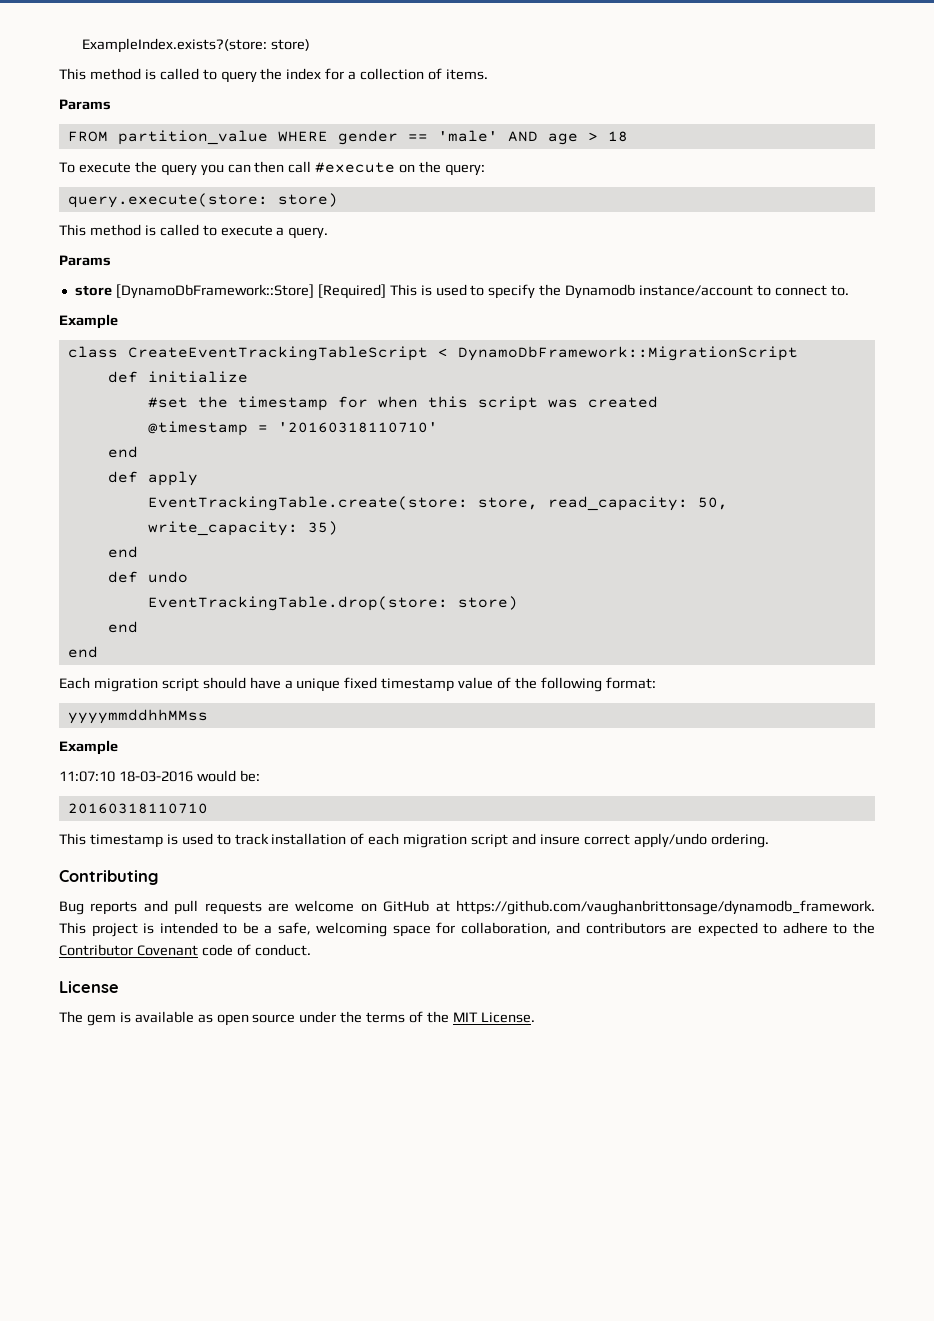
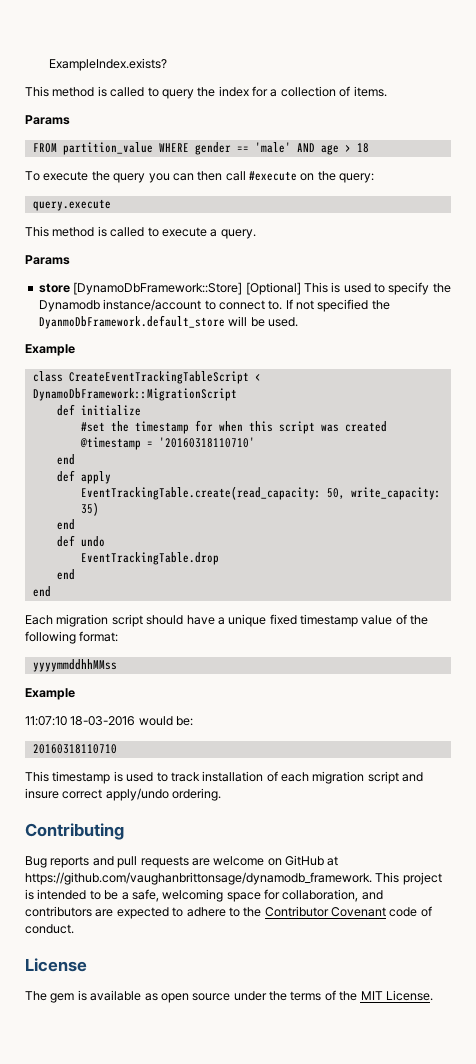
- ExampleIndex.exists?(store: store)
+ ExampleIndex.exists?
- query.execute(store: store)
+ query.execute
- store [DynamoDbFramework::Store] [Required] This is used to specify the Dynamodb instance/account to connect to.
+ store [DynamoDbFramework::Store] [Optional] This is used to specify the Dynamodb instance/account to connect to. If not specified the DyanmoDbFramework.default_store will be used.
- EventTrackingTable.create(store: store, read_capacity: 50, write_capacity: 35)
+ EventTrackingTable.create(read_capacity: 50, write_capacity: 35)
- EventTrackingTable.drop(store: store)
+ EventTrackingTable.drop

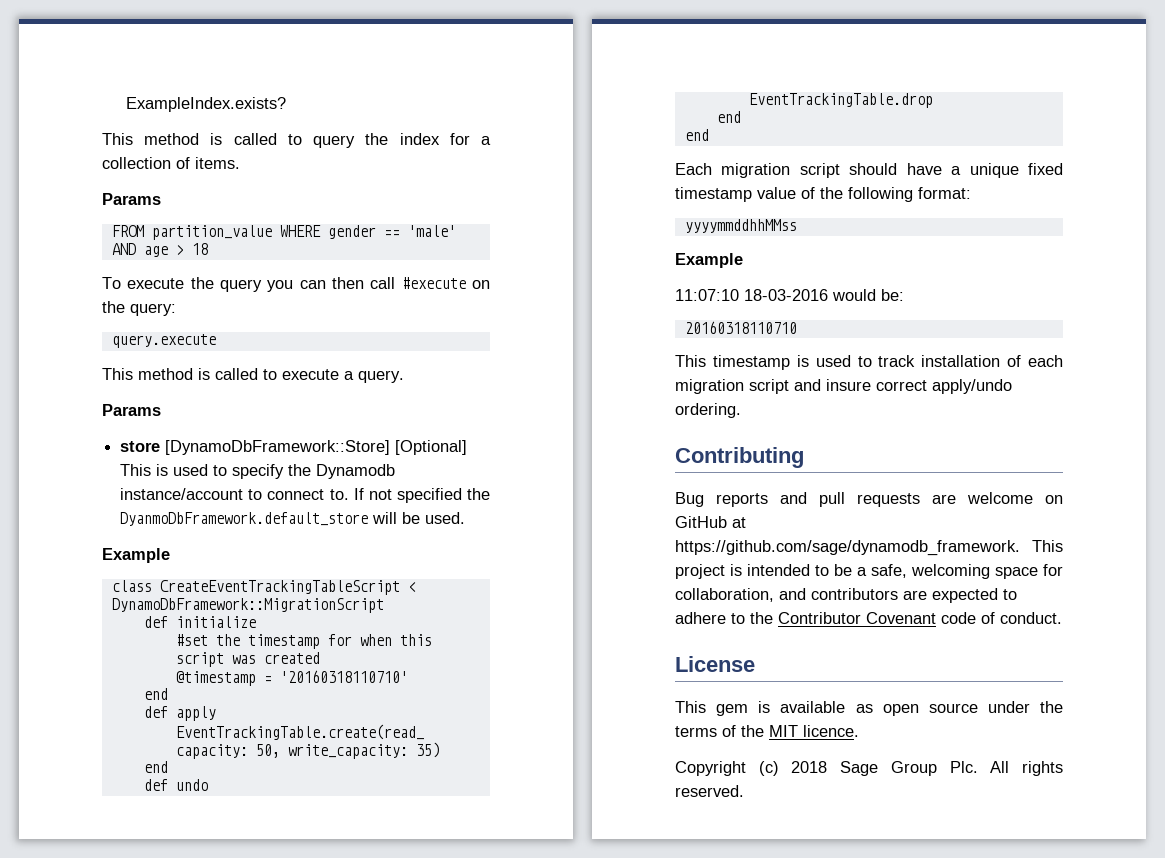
- Bug reports and pull requests are welcome on GitHub at https://github.com/vaughanbrittonsage/dynamodb_framework. This project is intended to be a safe, welcoming space for collaboration, and contributors are expected to adhere to the Contributor Covenant code of conduct.
+ Bug reports and pull requests are welcome on GitHub at https://github.com/sage/dynamodb_framework. This project is intended to be a safe, welcoming space for collaboration, and contributors are expected to adhere to the Contributor Covenant code of conduct.
- The gem is available as open source under the terms of the MIT License.
+ This gem is available as open source under the terms of the MIT licence.
+ Copyright (c) 2018 Sage Group Plc. All rights reserved.

